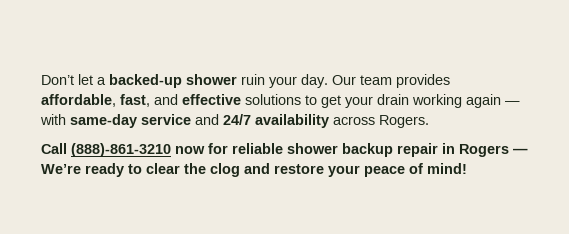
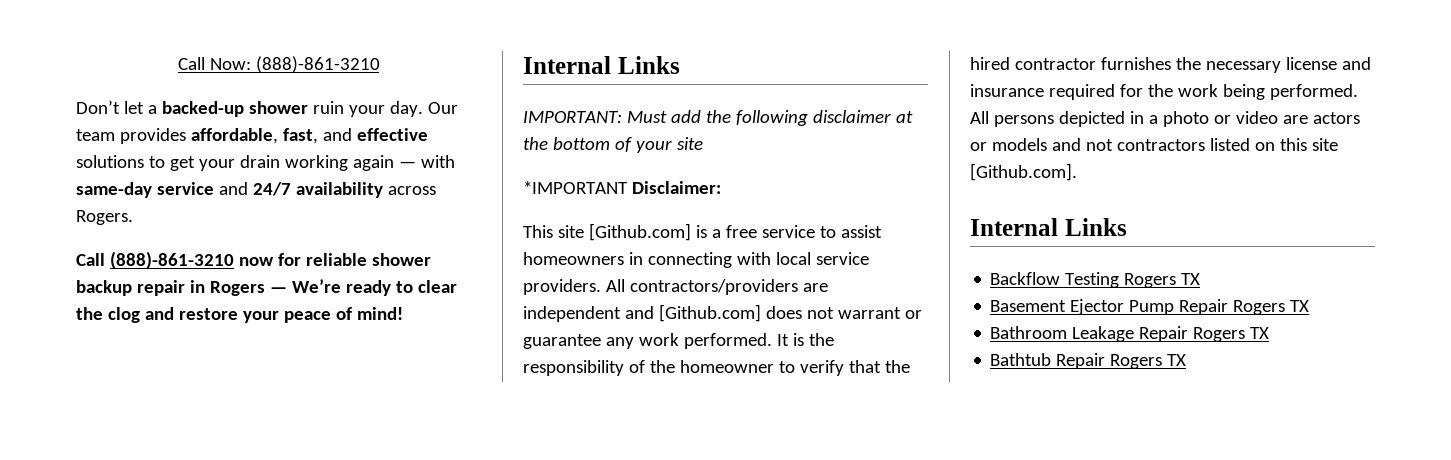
+ Call Now: (888)-861-3210
  Call (888)-861-3210 now for reliable shower backup repair in Rogers — We’re ready to clear the clog and restore your peace of mind!
+ Internal Links
+ IMPORTANT: Must add the following disclaimer at the bottom of your site
+ *IMPORTANT Disclaimer:
+ This site [Github.com] is a free service to assist homeowners in connecting with local service providers. All contractors/providers are independent and [Github.com] does not warrant or guarantee any work performed. It is the responsibility of the homeowner to verify that the hired contractor furnishes the necessary license and insurance required for the work being performed. All persons depicted in a photo or video are actors or models and not contractors listed on this site [Github.com].
+ Internal Links
+ Backflow Testing Rogers TX
+ Basement Ejector Pump Repair Rogers TX
+ Bathroom Leakage Repair Rogers TX
+ Bathtub Repair Rogers TX

